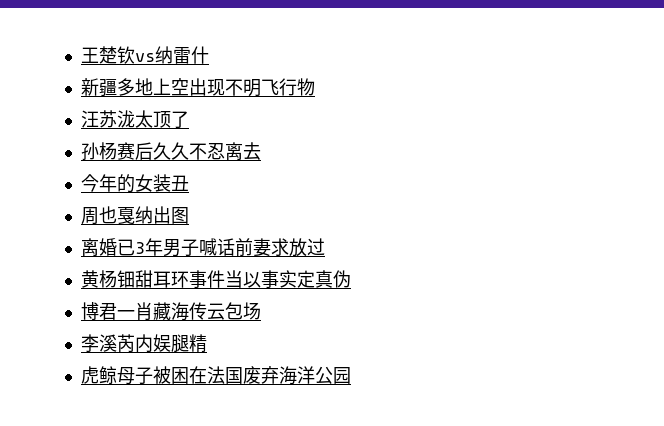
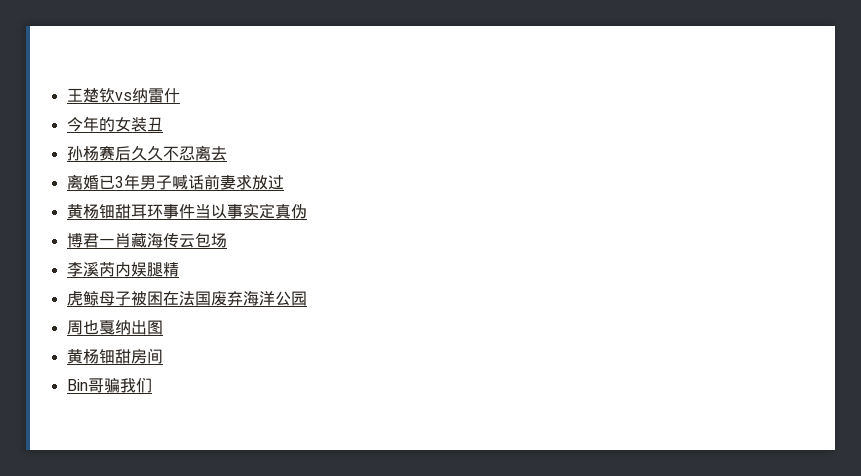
- 新疆多地上空出现不明飞行物
- 汪苏泷太顶了
+ 今年的女装丑
- 今年的女装丑
- 周也戛纳出图
+ 周也戛纳出图
+ 黄杨钿甜房间
+ Bin哥骗我们

